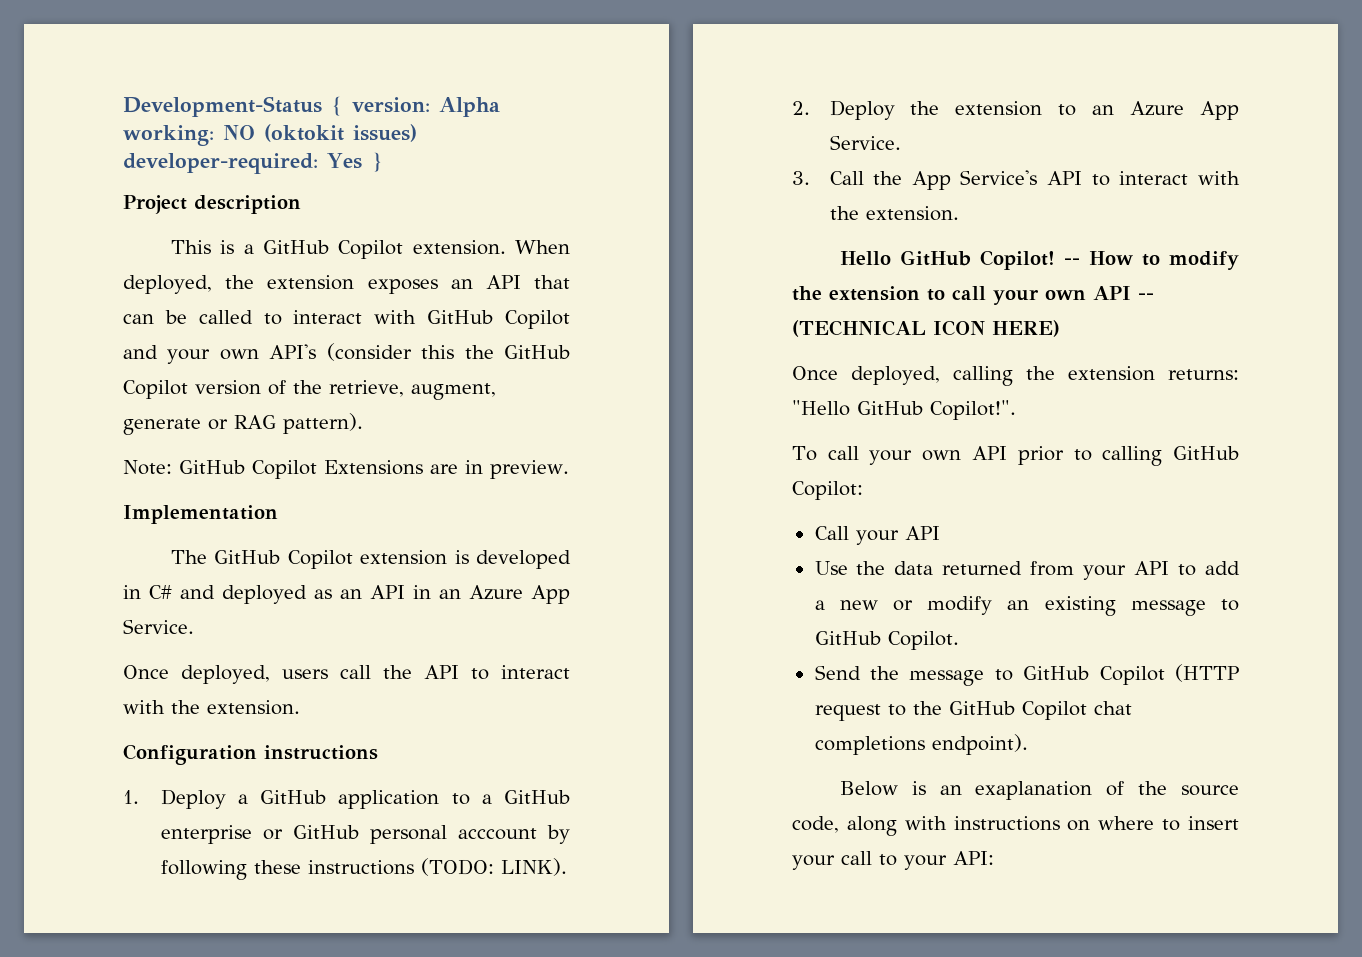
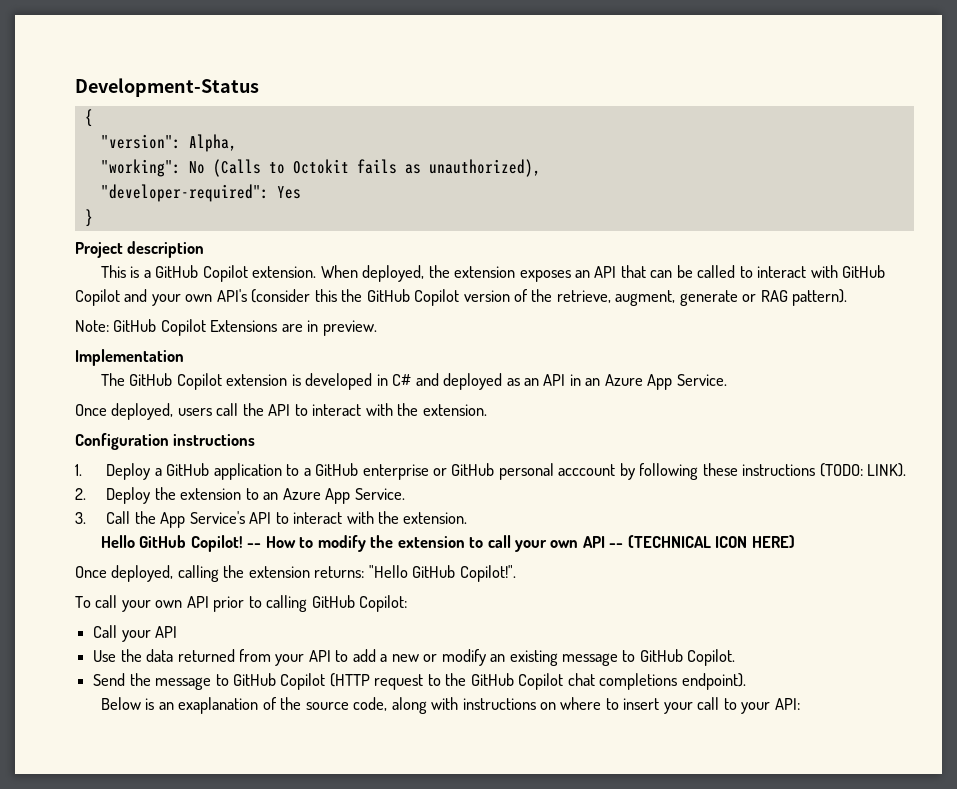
- Development-Status { version: Alpha working: NO (oktokit issues) developer-required: Yes }
+ Development-Status
+ {
+ "version": Alpha,
+ "working": No (Calls to Octokit fails as unauthorized),
+ "developer-required": Yes
+ }

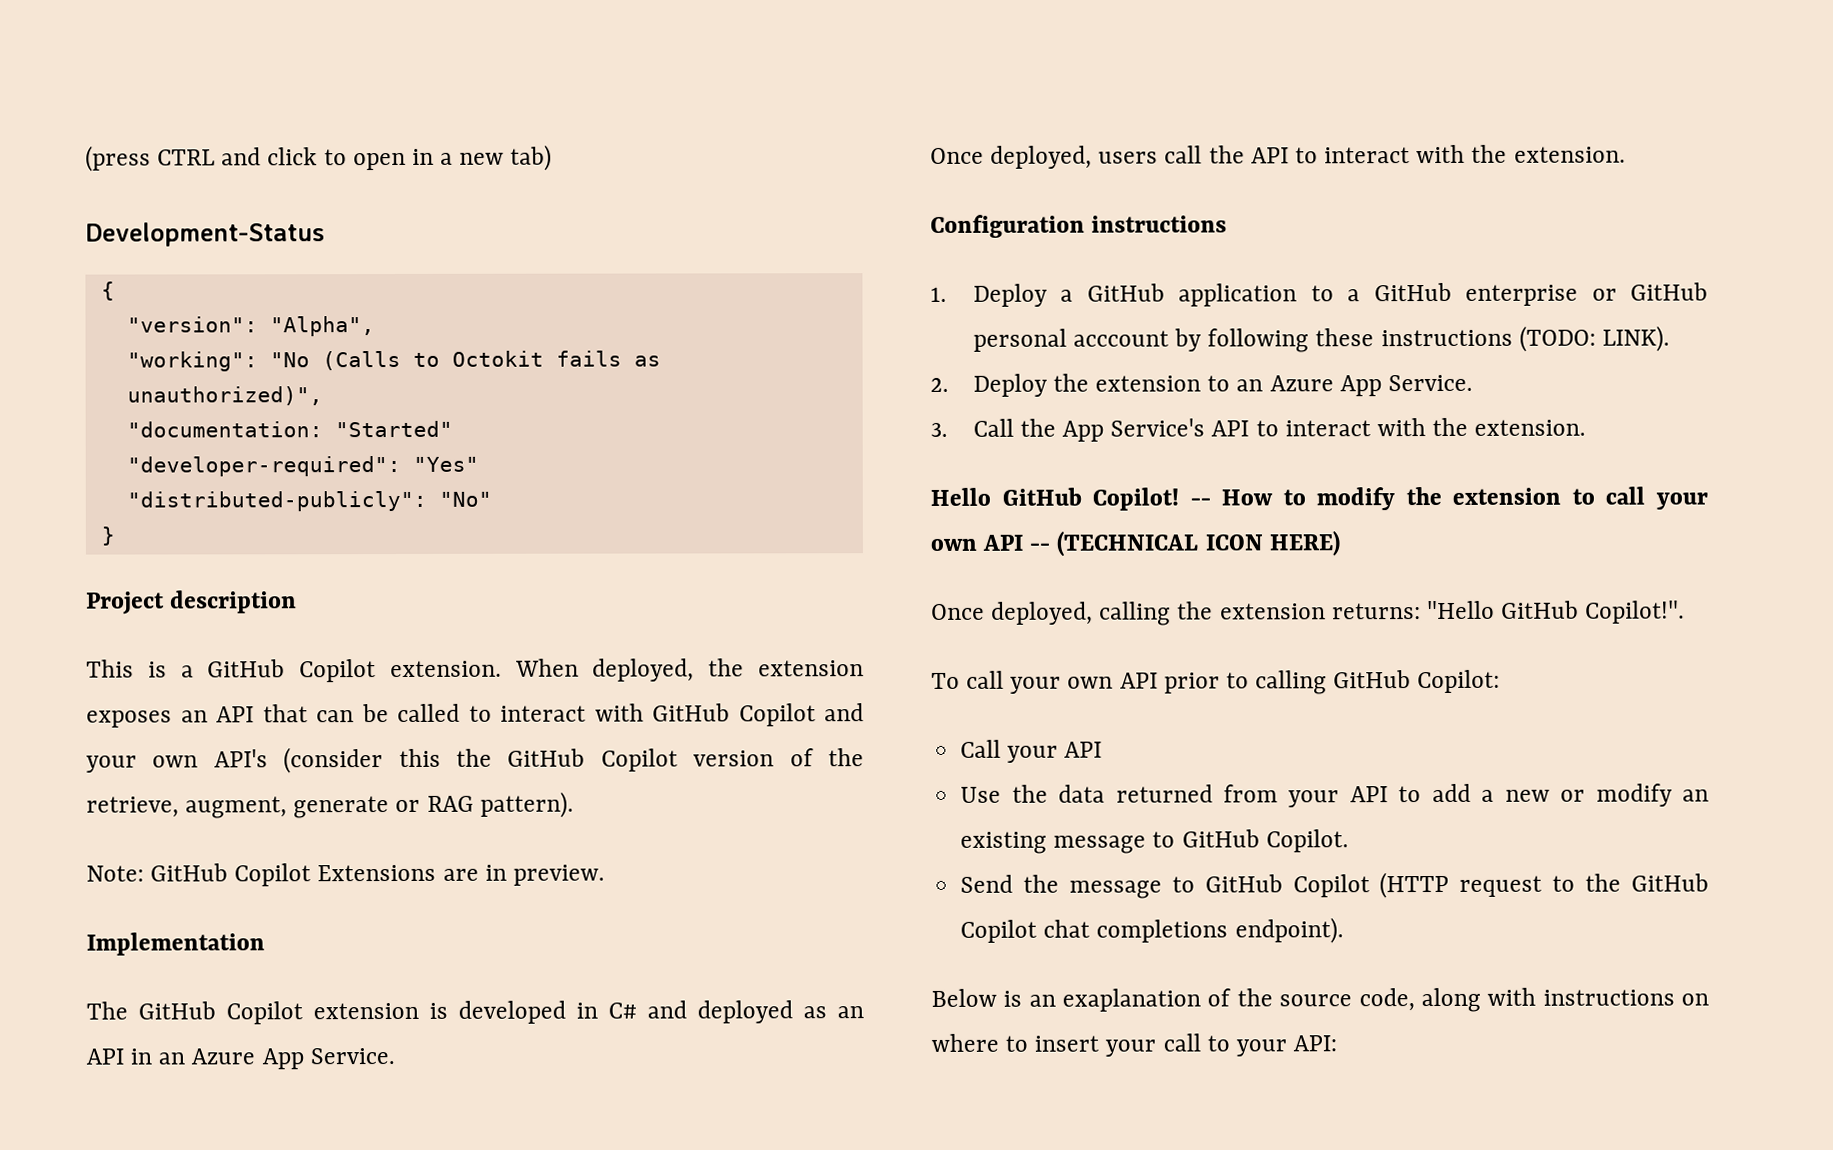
+ (press CTRL and click to open in a new tab)
- "version": Alpha,
+ "version": "Alpha",
- "working": No (Calls to Octokit fails as unauthorized),
- "developer-required": Yes
+ "working": "No (Calls to Octokit fails as unauthorized)",
+ "documentation: "Started"
+ "developer-required": "Yes"
+ "distributed-publicly": "No"

